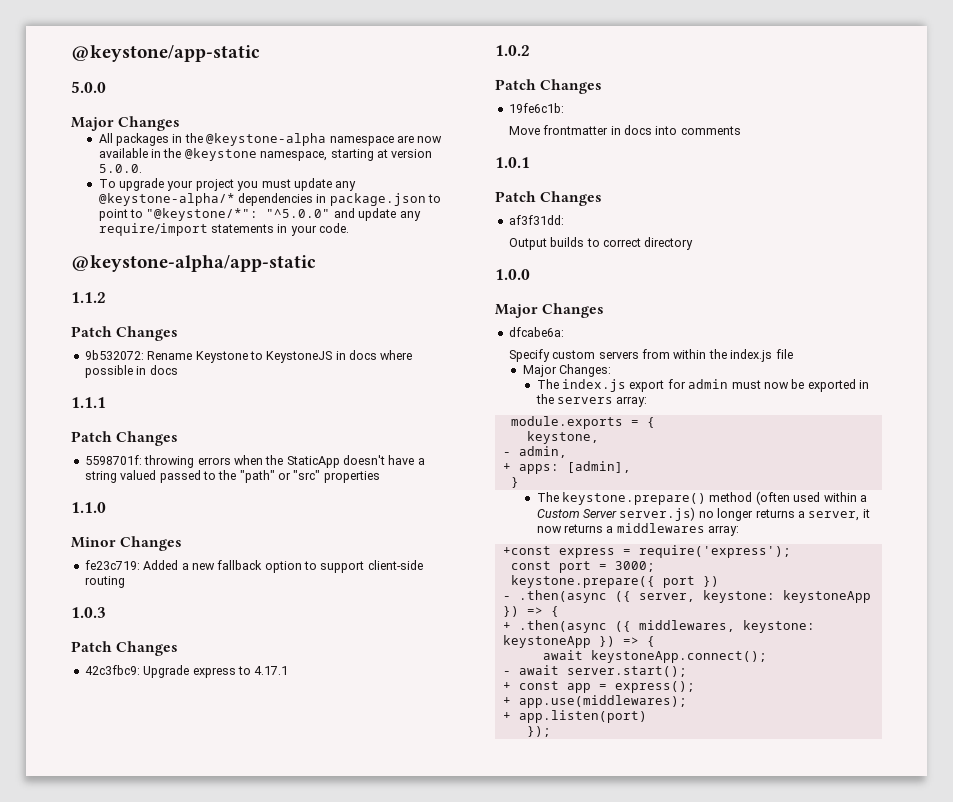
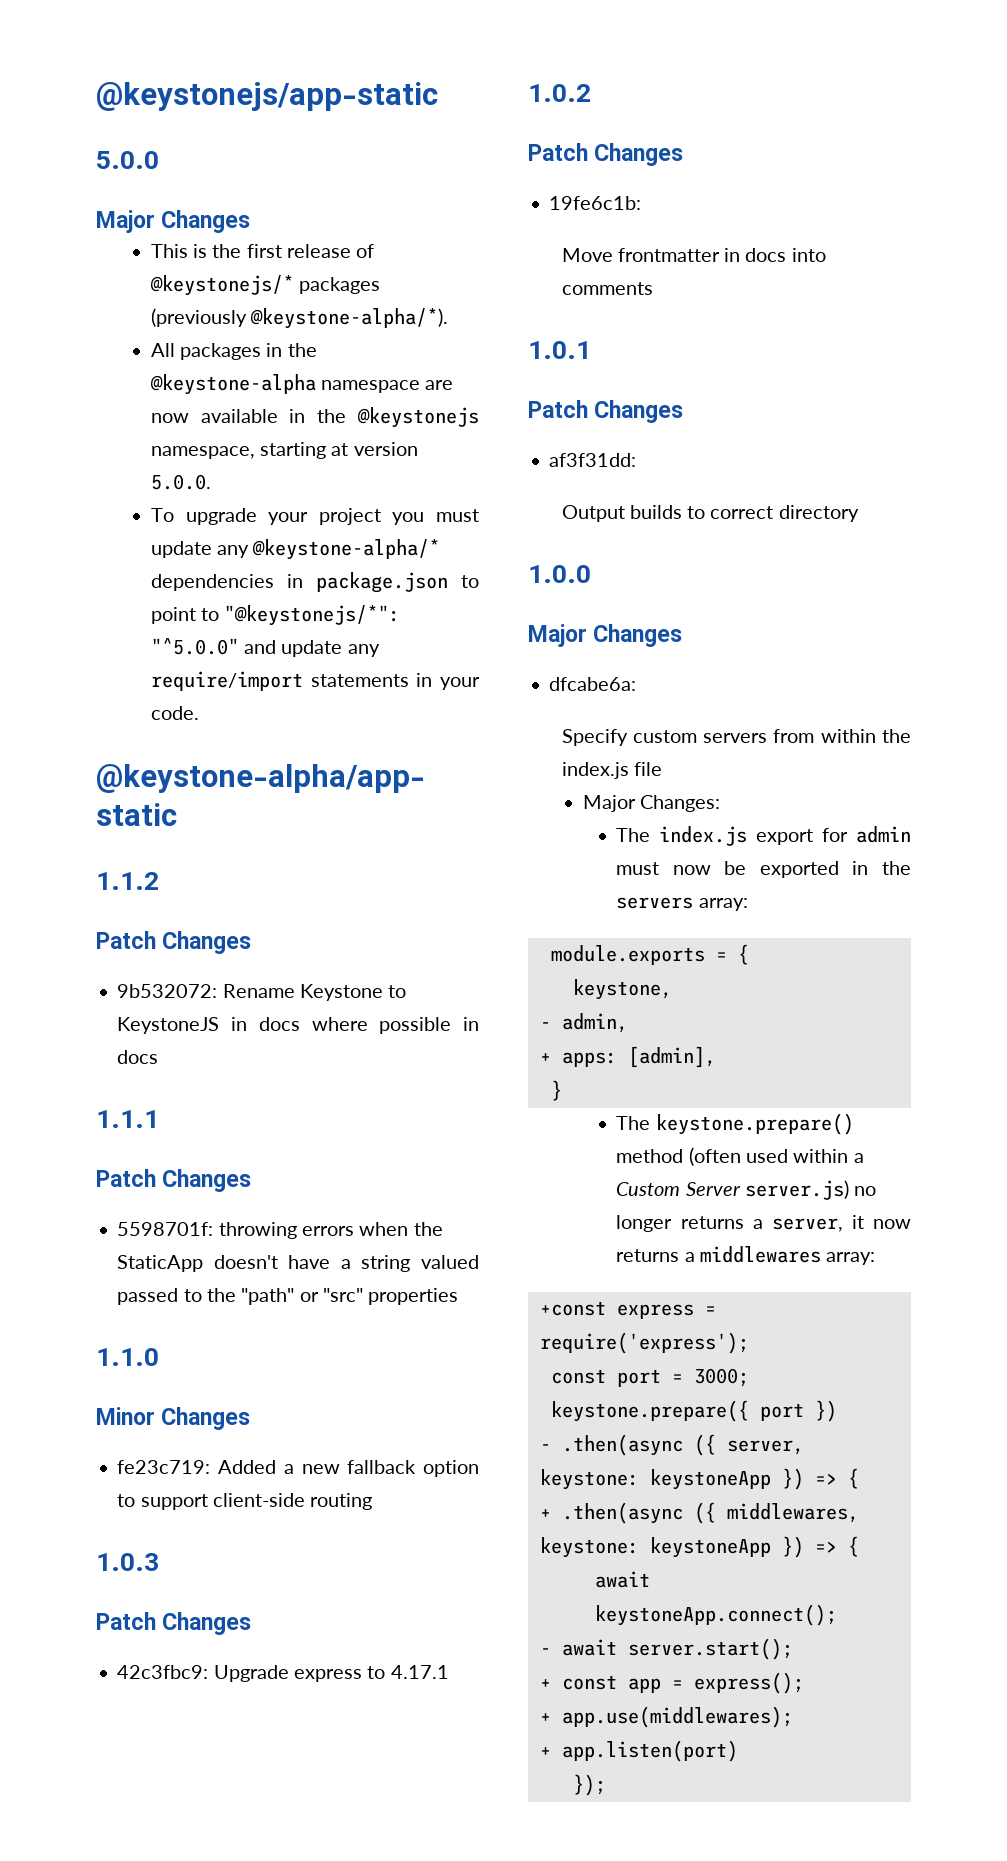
- @keystone/app-static
+ @keystonejs/app-static
+ This is the first release of @keystonejs/* packages (previously @keystone-alpha/*).
- All packages in the @keystone-alpha namespace are now available in the @keystone namespace, starting at version 5.0.0.
+ All packages in the @keystone-alpha namespace are now available in the @keystonejs namespace, starting at version 5.0.0.
- To upgrade your project you must update any @keystone-alpha/* dependencies in package.json to point to "@keystone/*": "^5.0.0" and update any require/import statements in your code.
+ To upgrade your project you must update any @keystone-alpha/* dependencies in package.json to point to "@keystonejs/*": "^5.0.0" and update any require/import statements in your code.

